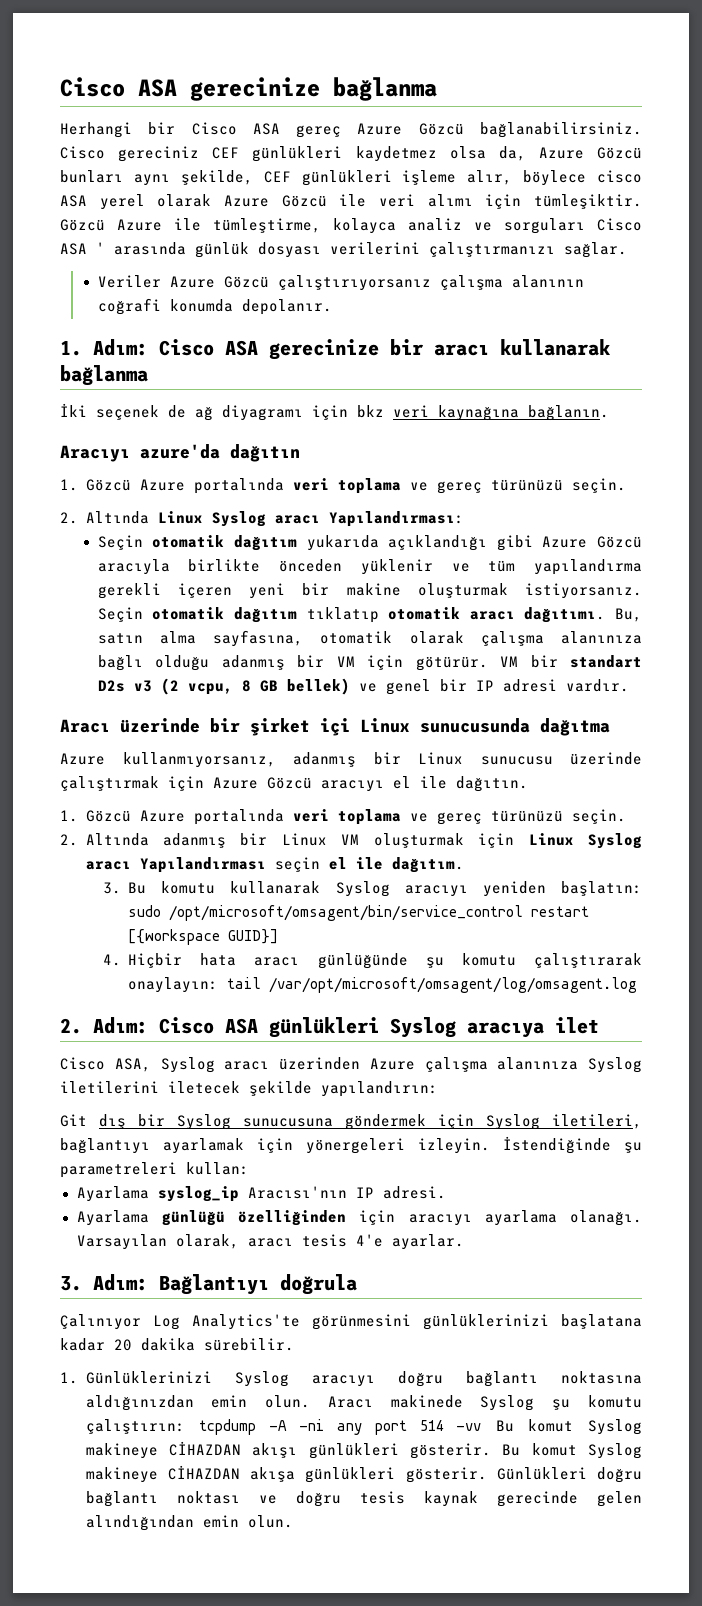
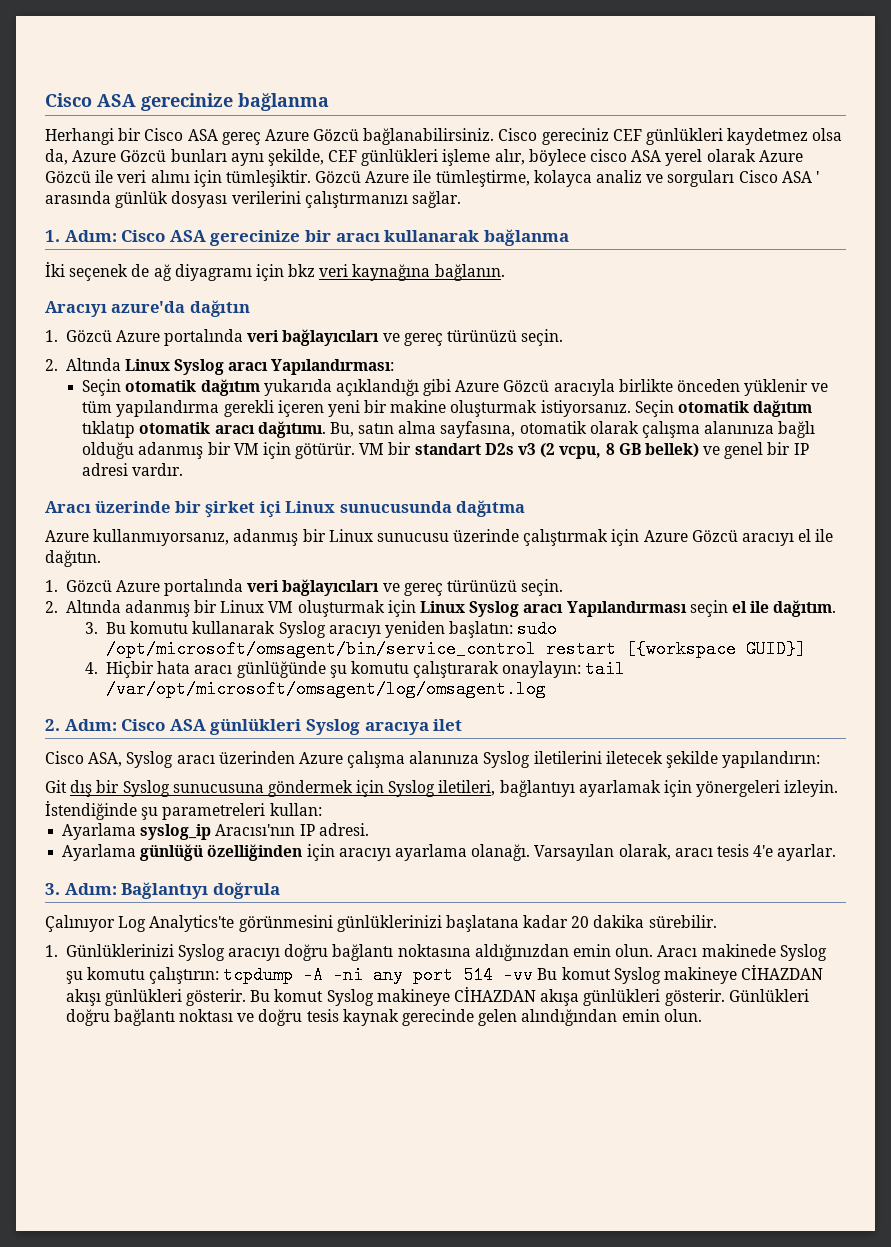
- Veriler Azure Gözcü çalıştırıyorsanız çalışma alanının coğrafi konumda depolanır.
  Aracıyı azure'da dağıtın
- 1. Gözcü Azure portalında veri toplama ve gereç türünüzü seçin.
+ 1. Gözcü Azure portalında veri bağlayıcıları ve gereç türünüzü seçin.
  Azure kullanmıyorsanız, adanmış bir Linux sunucusu üzerinde çalıştırmak için Azure Gözcü aracıyı el ile dağıtın.
- 1. Gözcü Azure portalında veri toplama ve gereç türünüzü seçin.
+ 1. Gözcü Azure portalında veri bağlayıcıları ve gereç türünüzü seçin.

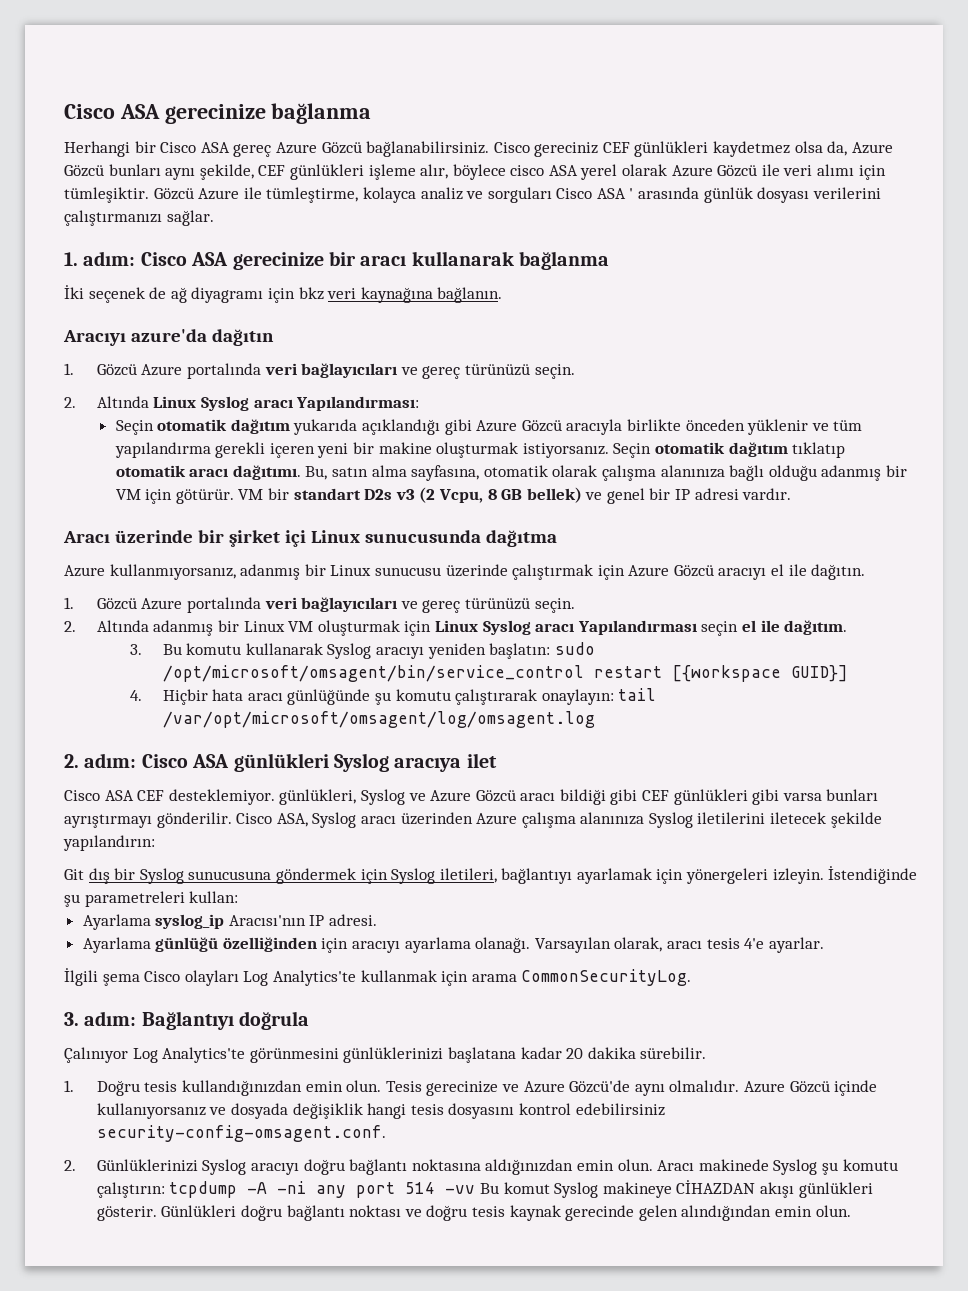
- 1. Adım: Cisco ASA gerecinize bir aracı kullanarak bağlanma
+ 1. adım: Cisco ASA gerecinize bir aracı kullanarak bağlanma
- VM bir standart D2s v3 (2 vcpu, 8 GB bellek) ve genel bir IP adresi vardır.
+ VM bir standart D2s v3 (2 Vcpu, 8 GB bellek) ve genel bir IP adresi vardır.
- 2. Adım: Cisco ASA günlükleri Syslog aracıya ilet
+ 2. adım: Cisco ASA günlükleri Syslog aracıya ilet
- Cisco ASA, Syslog aracı üzerinden Azure çalışma alanınıza Syslog iletilerini iletecek şekilde yapılandırın:
+ Cisco ASA CEF desteklemiyor. günlükleri, Syslog ve Azure Gözcü aracı bildiği gibi CEF günlükleri gibi varsa bunları ayrıştırmayı gönderilir. Cisco ASA, Syslog aracı üzerinden Azure çalışma alanınıza Syslog iletilerini iletecek şekilde yapılandırın:
- 3. Adım: Bağlantıyı doğrula
+ İlgili şema Cisco olayları Log Analytics'te kullanmak için arama CommonSecurityLog.
+ 3. adım: Bağlantıyı doğrula
- 1. Günlüklerinizi Syslog aracıyı doğru bağlantı noktasına aldığınızdan emin olun.
+ 1. Doğru tesis kullandığınızdan emin olun. Tesis gerecinize ve Azure Gözcü'de aynı olmalıdır. Azure Gözcü içinde kullanıyorsanız ve dosyada değişiklik hangi tesis dosyasını kontrol edebilirsiniz security-config-omsagent.conf.
+ 2. Günlüklerinizi Syslog aracıyı doğru bağlantı noktasına aldığınızdan emin olun.
- Bu komut Syslog makineye CİHAZDAN akışa günlükleri gösterir.

